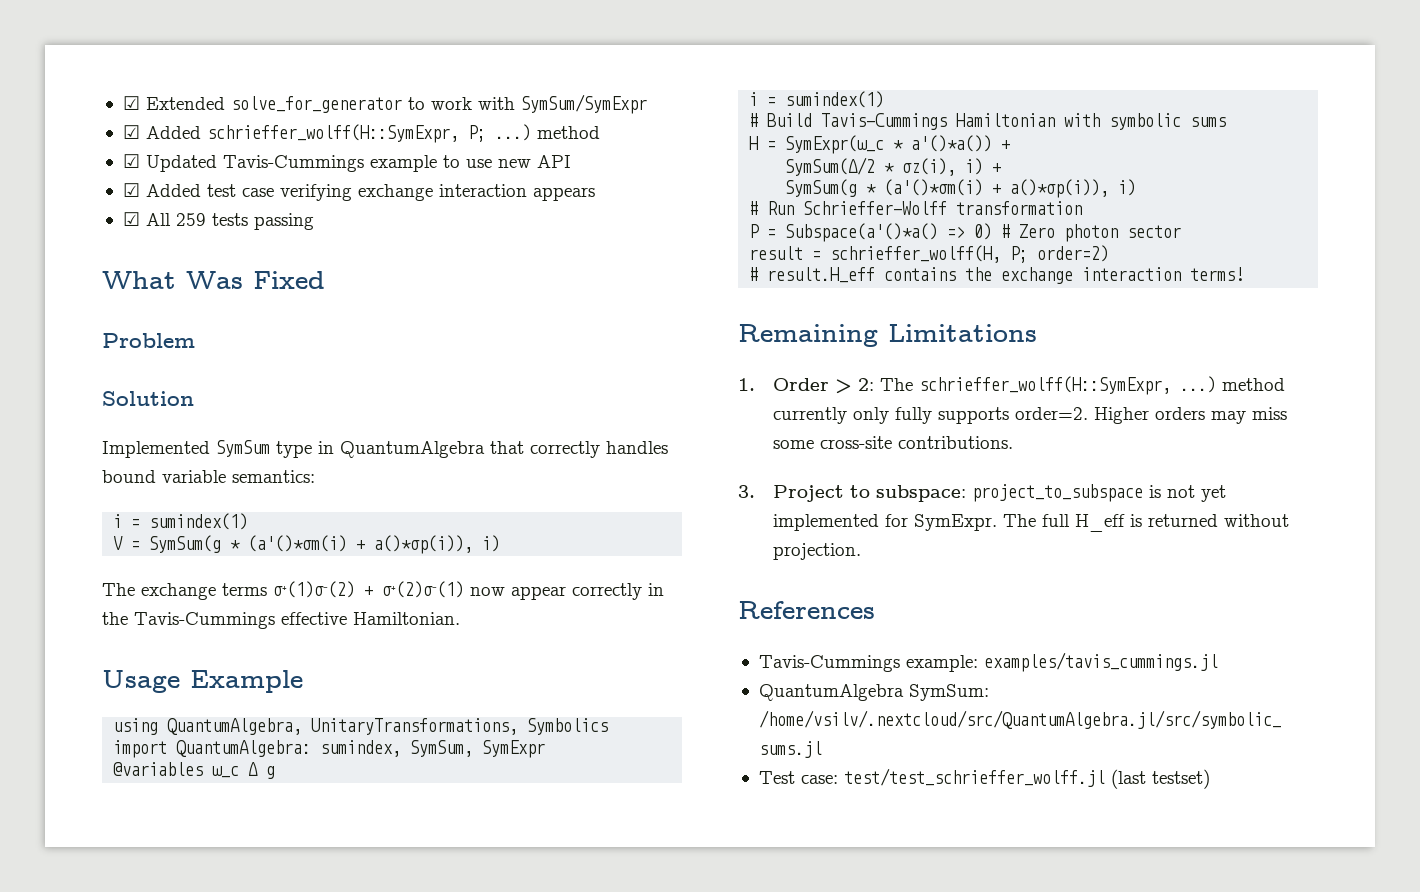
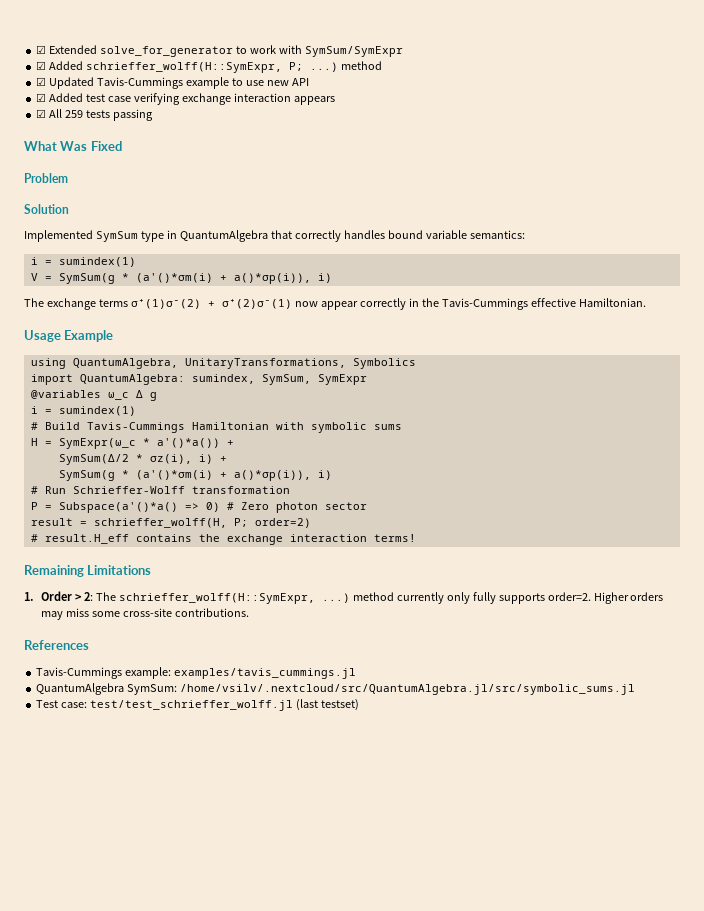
- 3. Project to subspace: project_to_subspace is not yet implemented for SymExpr. The full H_eff is returned without projection.

